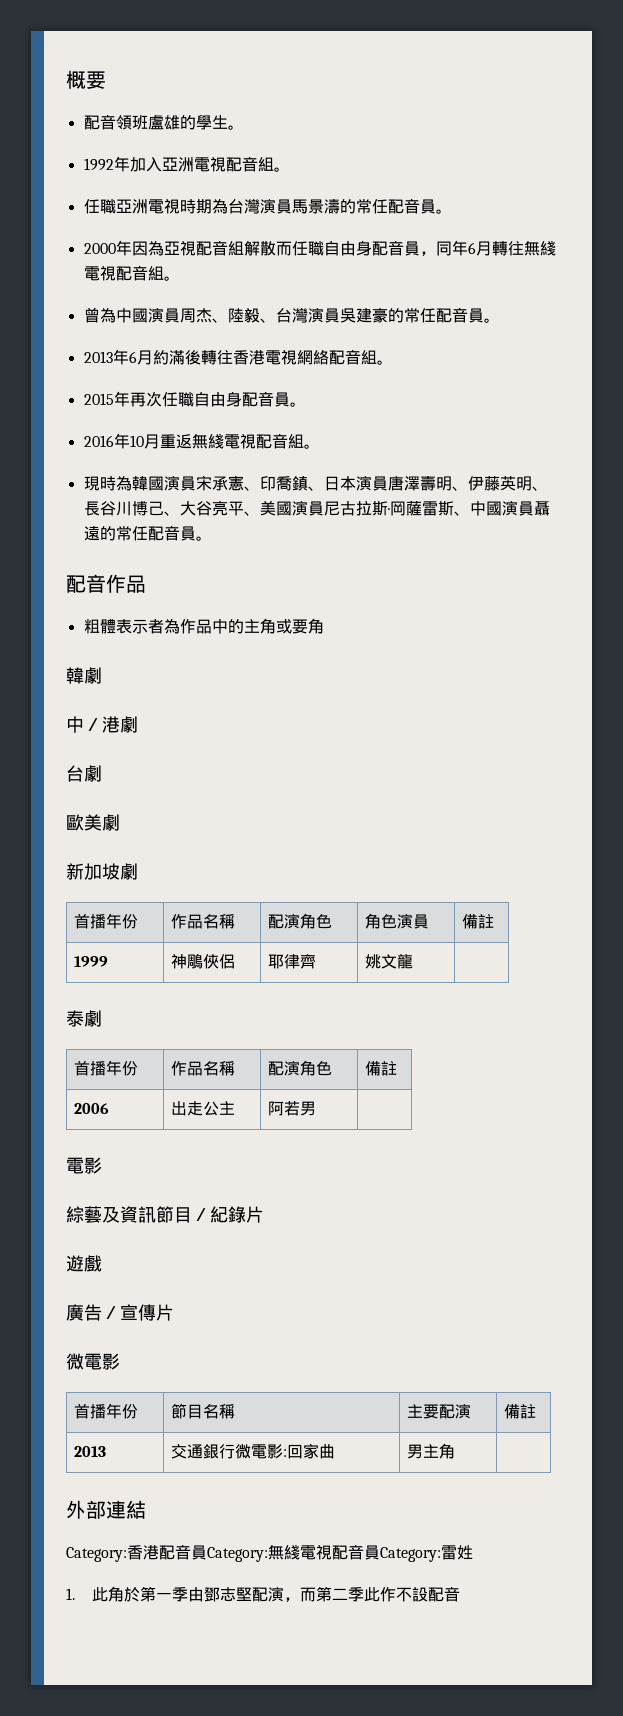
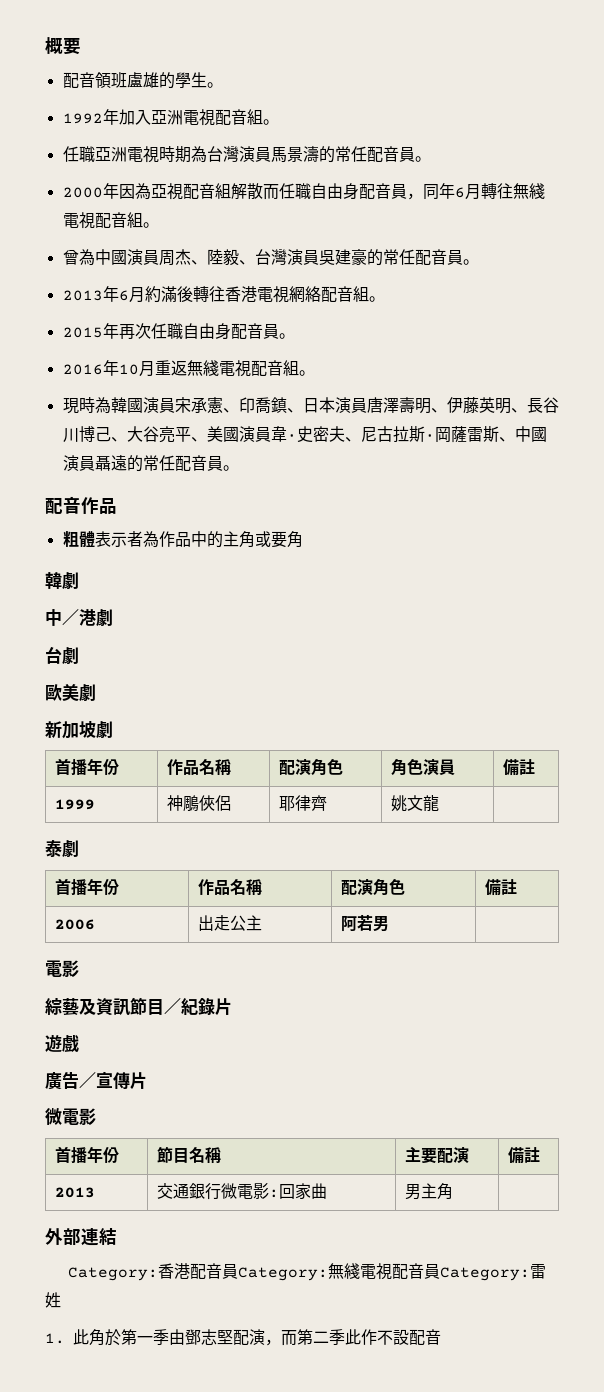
- 現時為韓國演員宋承憲、印喬鎮、日本演員唐澤壽明、伊藤英明、長谷川博己、大谷亮平、美國演員尼古拉斯·岡薩雷斯、中國演員聶遠的常任配音員。
+ 現時為韓國演員宋承憲、印喬鎮、日本演員唐澤壽明、伊藤英明、長谷川博己、大谷亮平、美國演員韋·史密夫、尼古拉斯·岡薩雷斯、中國演員聶遠的常任配音員。

